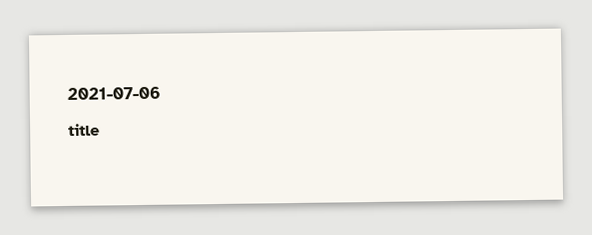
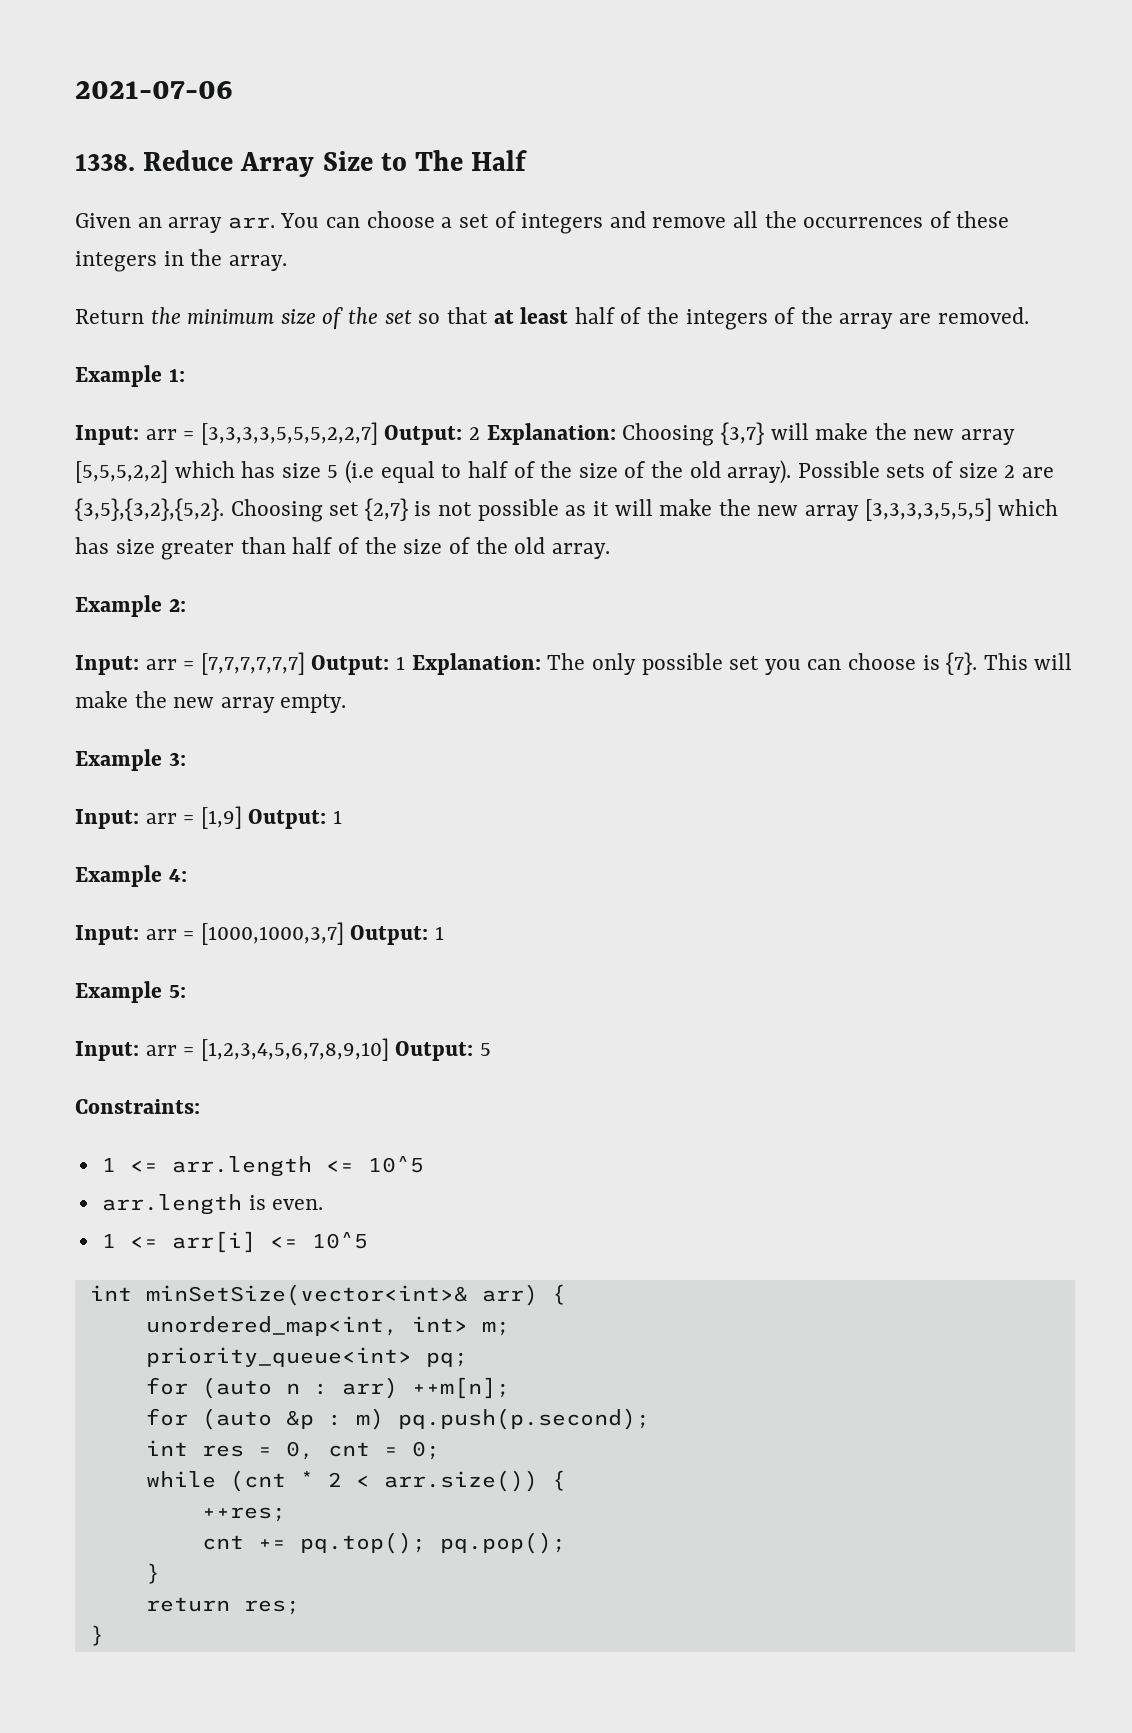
- title
+ 1338. Reduce Array Size to The Half
+ Given an array arr. You can choose a set of integers and remove all the occurrences of these integers in the array.
+ Return the minimum size of the set so that at least half of the integers of the array are removed.
+ Example 1:
+ Input: arr = [3,3,3,3,5,5,5,2,2,7] Output: 2 Explanation: Choosing {3,7} will make the new array [5,5,5,2,2] which has size 5 (i.e equal to half of the size of the old array). Possible sets of size 2 are {3,5},{3,2},{5,2}. Choosing set {2,7} is not possible as it will make the new array [3,3,3,3,5,5,5] which has size greater than half of the size of the old array.
+ Example 2:
+ Input: arr = [7,7,7,7,7,7] Output: 1 Explanation: The only possible set you can choose is {7}. This will make the new array empty.
+ Example 3:
+ Input: arr = [1,9] Output: 1
+ Example 4:
+ Input: arr = [1000,1000,3,7] Output: 1
+ Example 5:
+ Input: arr = [1,2,3,4,5,6,7,8,9,10] Output: 5
+ Constraints:
+ 1 <= arr.length <= 10^5
+ arr.length is even.
+ 1 <= arr[i] <= 10^5
+ int minSetSize(vector<int>& arr) {
+ unordered_map<int, int> m;
+ priority_queue<int> pq;
+ for (auto n : arr) ++m[n];
+ for (auto &p : m) pq.push(p.second);
+ int res = 0, cnt = 0;
+ while (cnt * 2 < arr.size()) {
+ ++res;
+ cnt += pq.top(); pq.pop();
+ }
+ return res;
+ }

